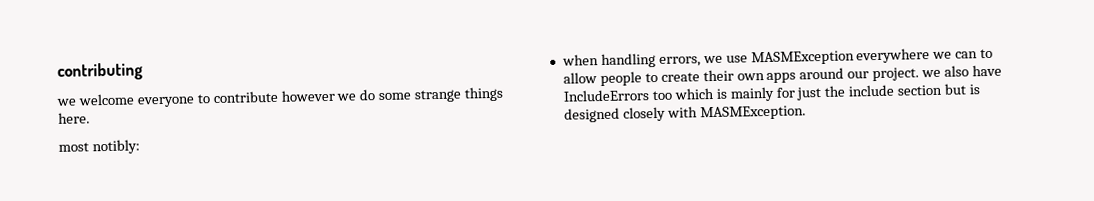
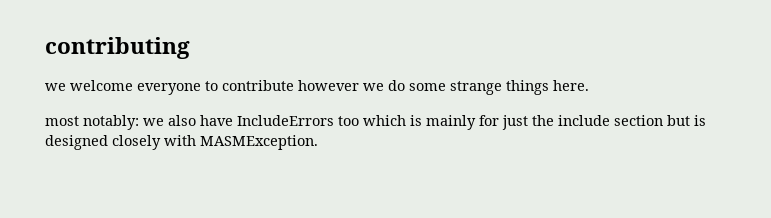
- most notibly:
- when handling errors, we use MASMException everywhere we can to allow people to create their own apps around our project. we also have IncludeErrors too which is mainly for just the include section but is designed closely with MASMException.
+ most notably: we also have IncludeErrors too which is mainly for just the include section but is designed closely with MASMException.

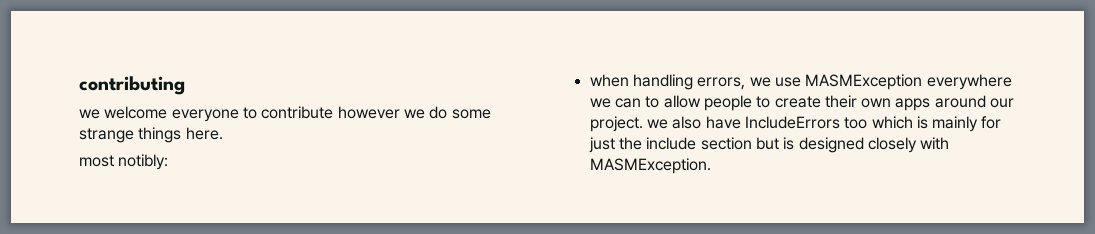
- most notably: we also have IncludeErrors too which is mainly for just the include section but is designed closely with MASMException.
+ most notibly:
+ when handling errors, we use MASMException everywhere we can to allow people to create their own apps around our project. we also have IncludeErrors too which is mainly for just the include section but is designed closely with MASMException.

